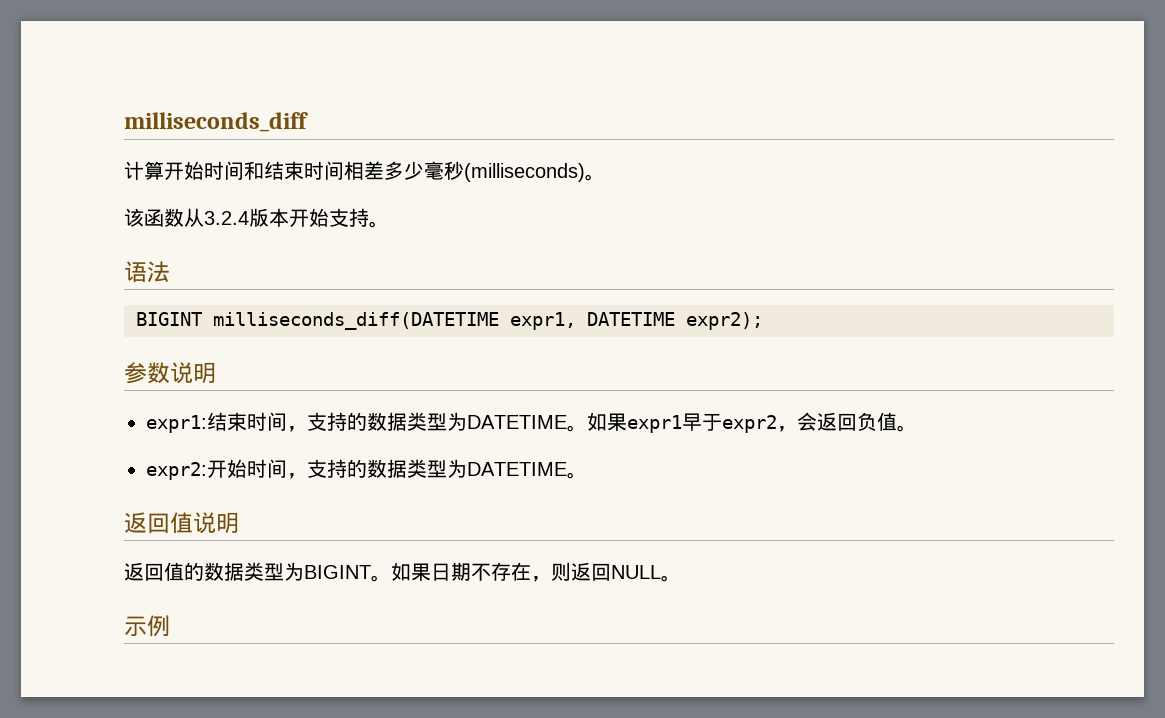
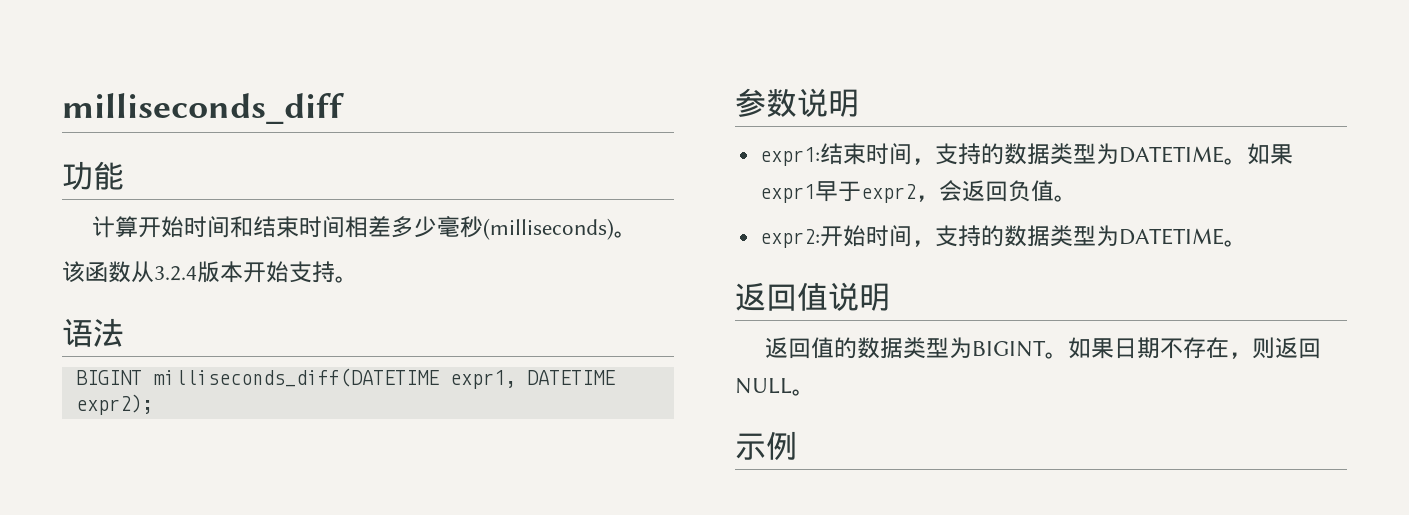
+ 功能

